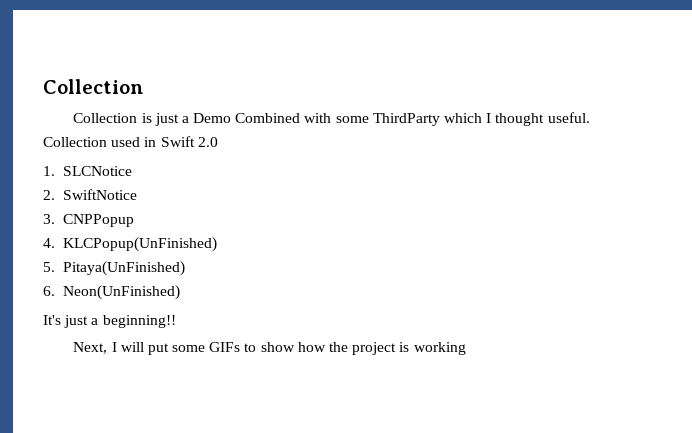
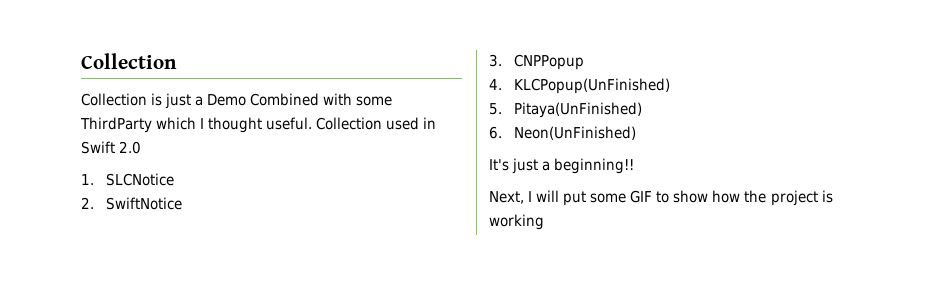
- Next, I will put some GIFs to show how the project is working
+ Next, I will put some GIF to show how the project is working

